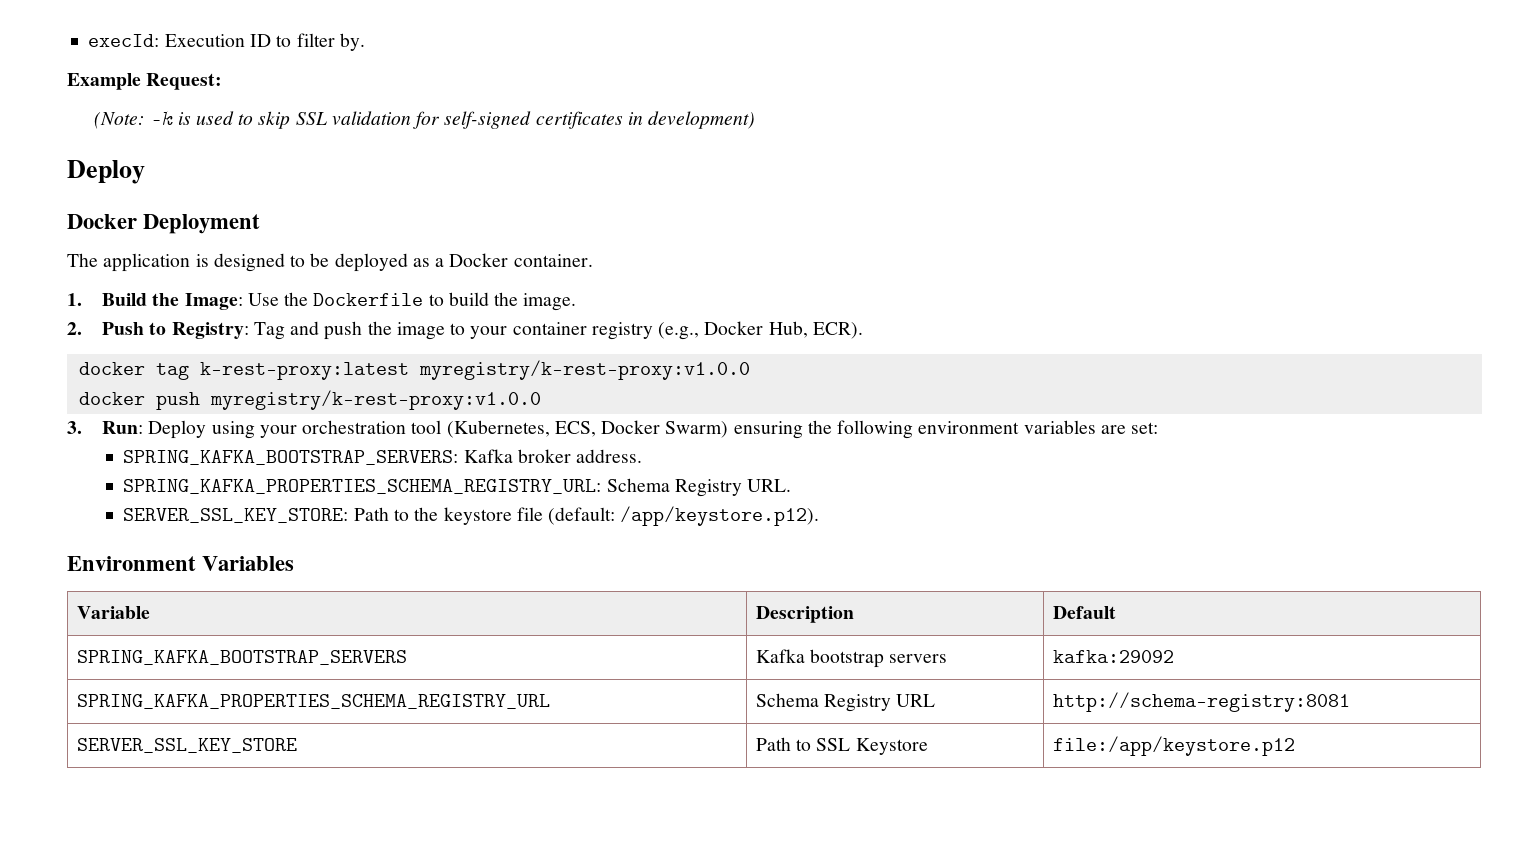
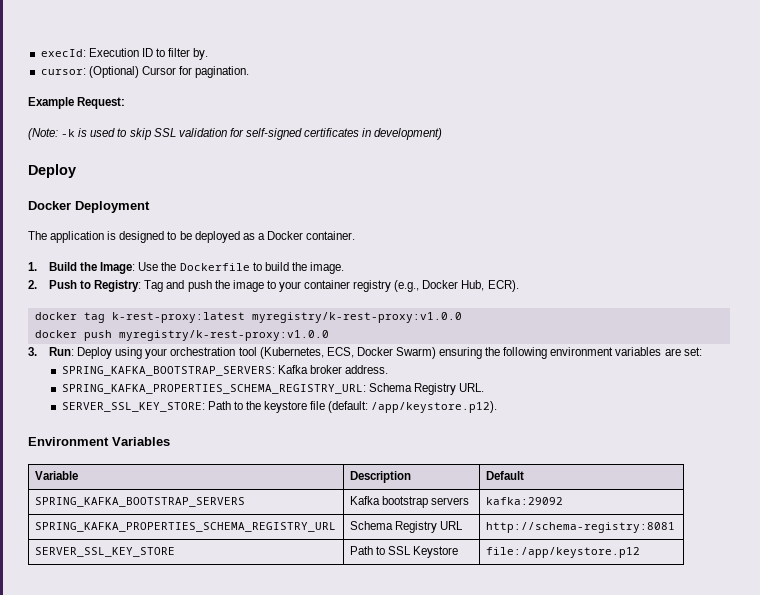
+ cursor: (Optional) Cursor for pagination.

